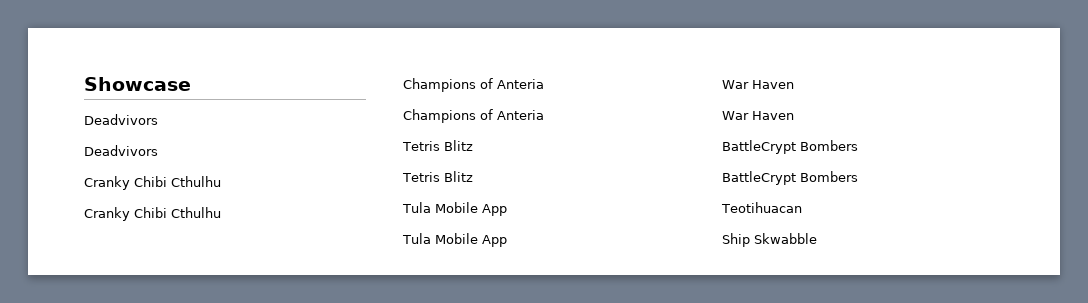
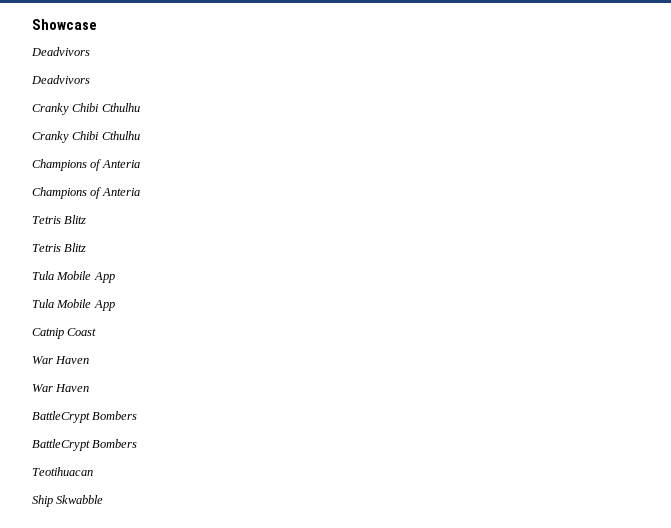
+ Catnip Coast

